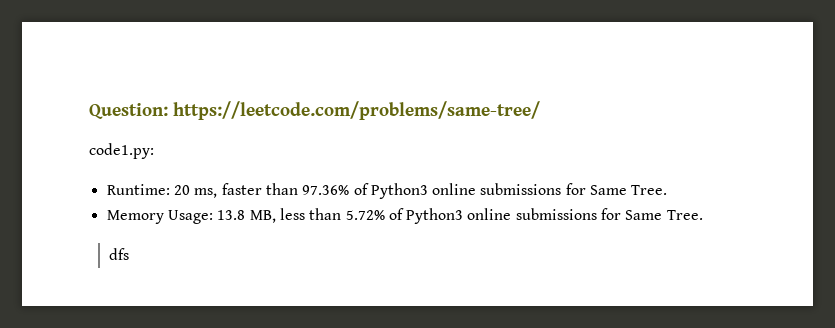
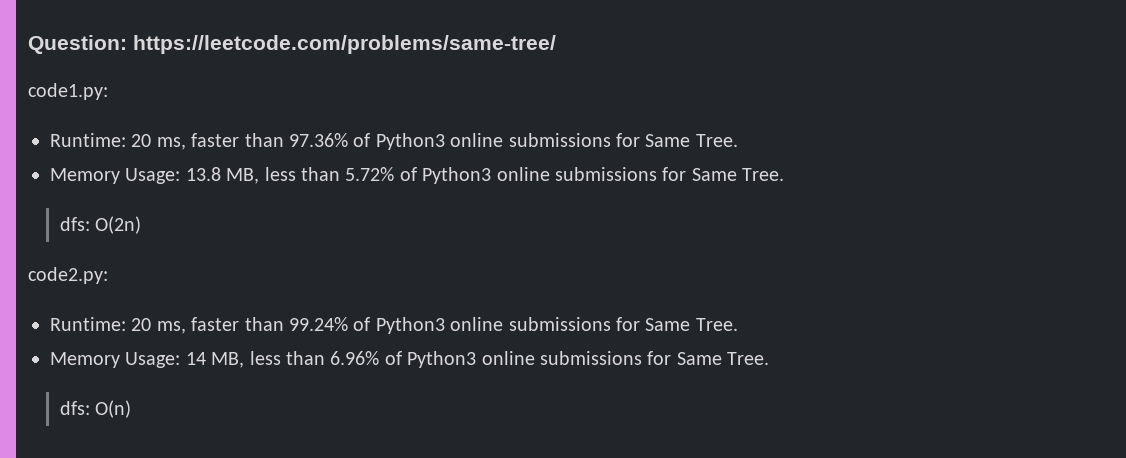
- dfs
+ dfs: O(2n)
+ code2.py:
+ Runtime: 20 ms, faster than 99.24% of Python3 online submissions for Same Tree.
+ Memory Usage: 14 MB, less than 6.96% of Python3 online submissions for Same Tree.
+ dfs: O(n)

